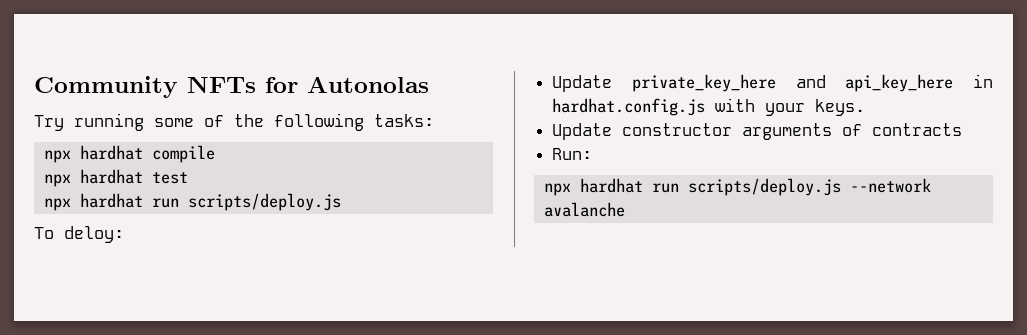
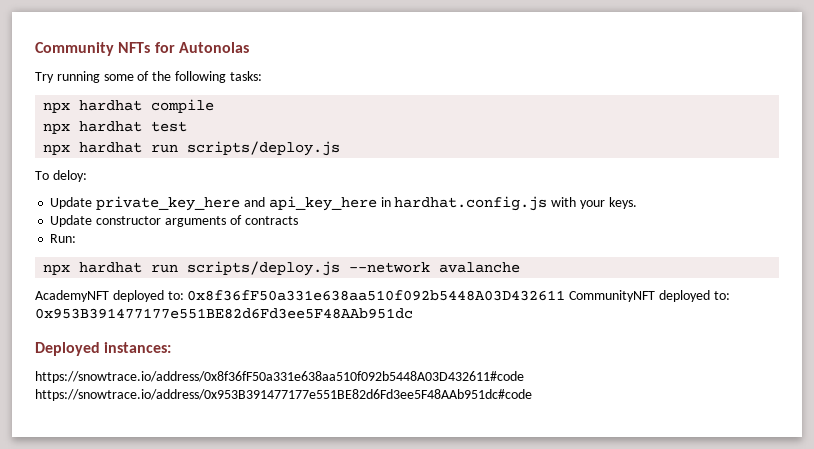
+ AcademyNFT deployed to: 0x8f36fF50a331e638aa510f092b5448A03D432611 CommunityNFT deployed to: 0x953B391477177e551BE82d6Fd3ee5F48AAb951dc
+ Deployed instances:
+ https://snowtrace.io/address/0x8f36fF50a331e638aa510f092b5448A03D432611#code https://snowtrace.io/address/0x953B391477177e551BE82d6Fd3ee5F48AAb951dc#code

